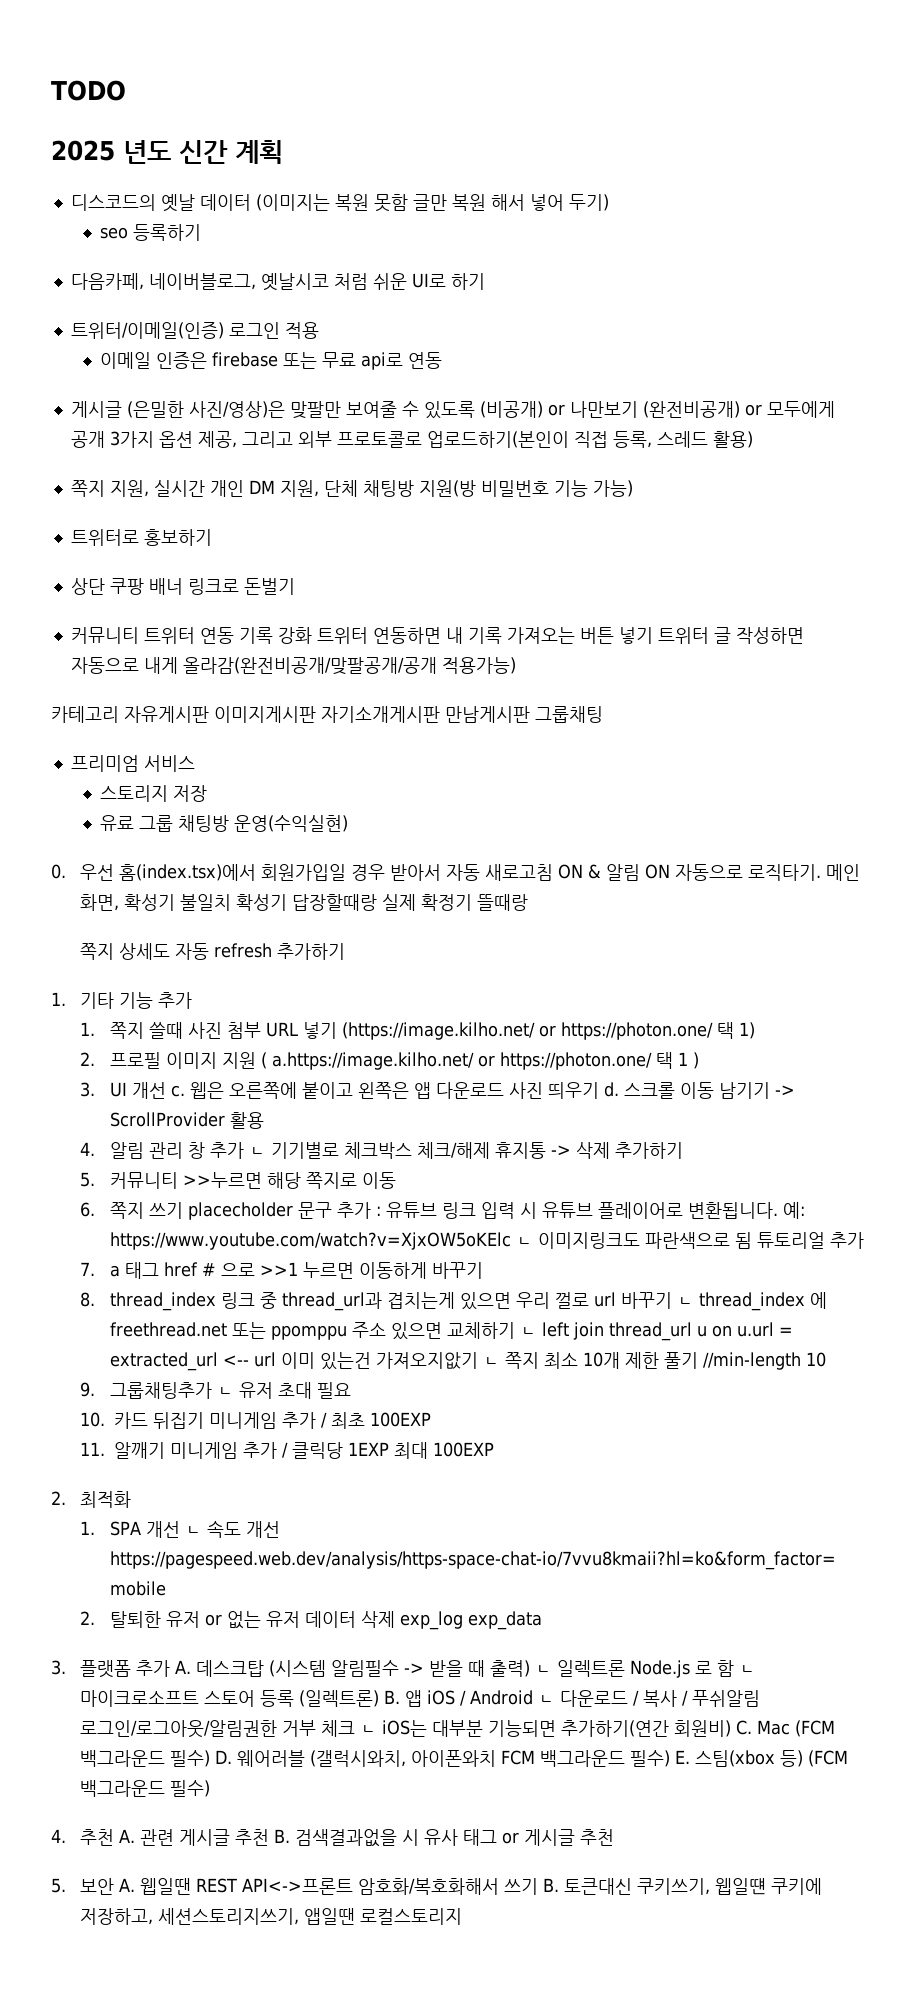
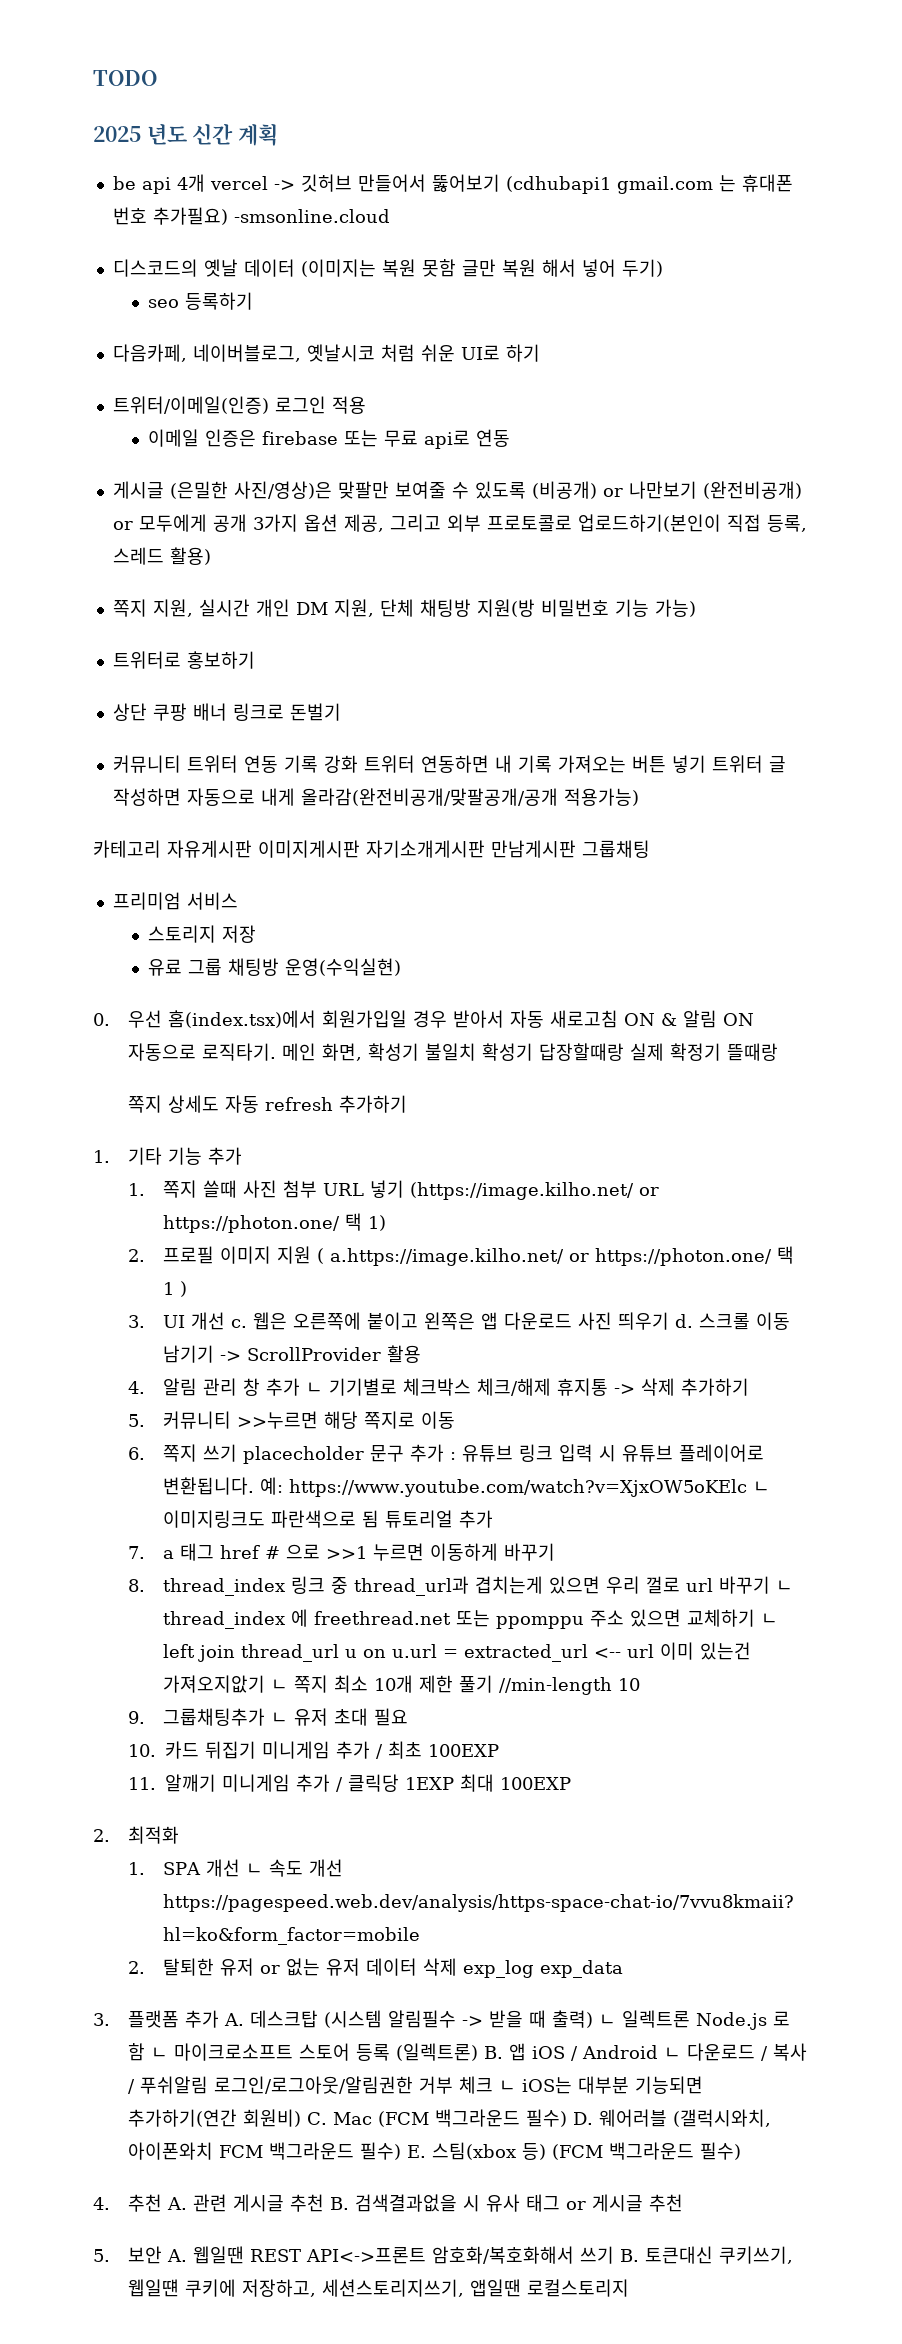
+ be api 4개 vercel -> 깃허브 만들어서 뚫어보기 (cdhubapi1 gmail.com 는 휴대폰 번호 추가필요) -smsonline.cloud

